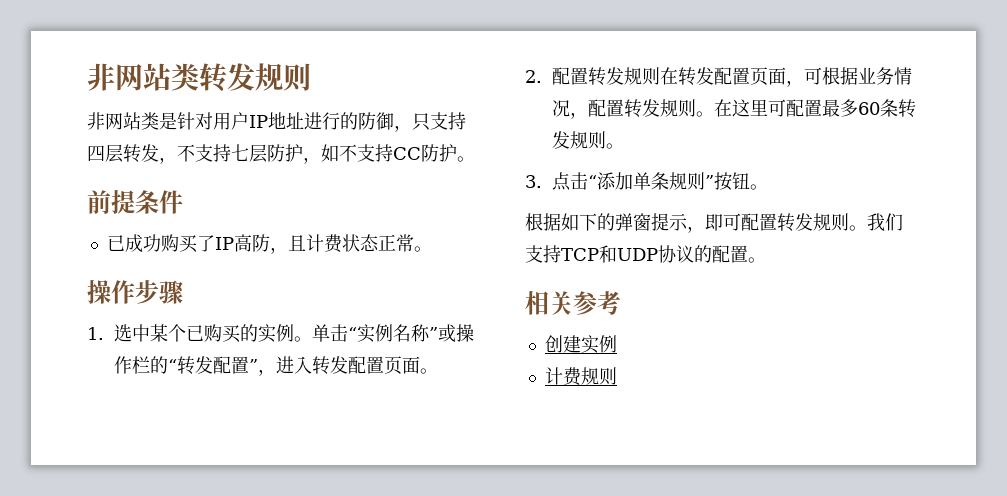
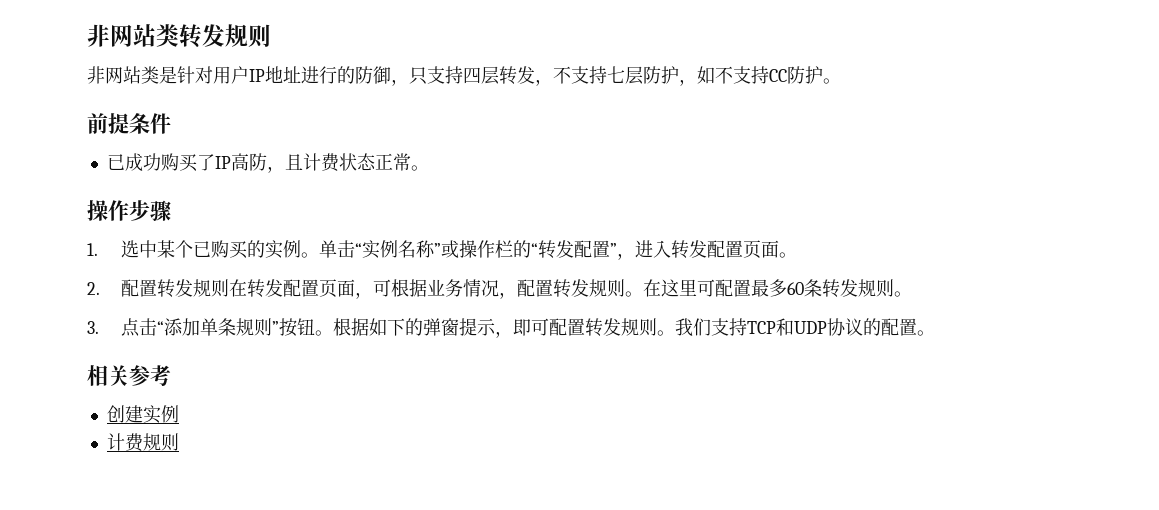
- 3.点击“添加单条规则”按钮。
- 根据如下的弹窗提示，即可配置转发规则。
+ 3.点击“添加单条规则”按钮。根据如下的弹窗提示，即可配置转发规则。

